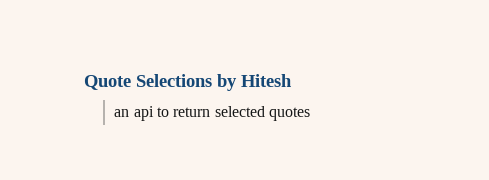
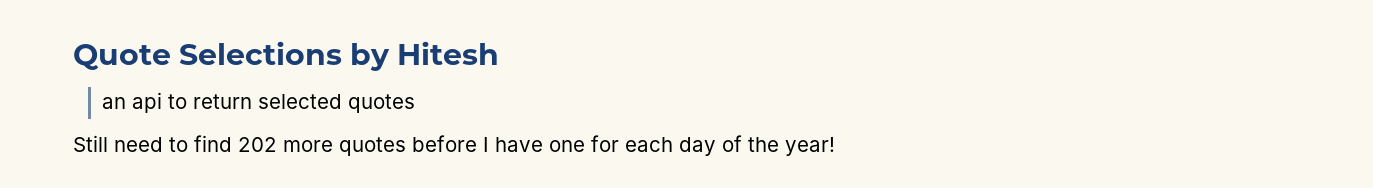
+ Still need to find 202 more quotes before I have one for each day of the year!

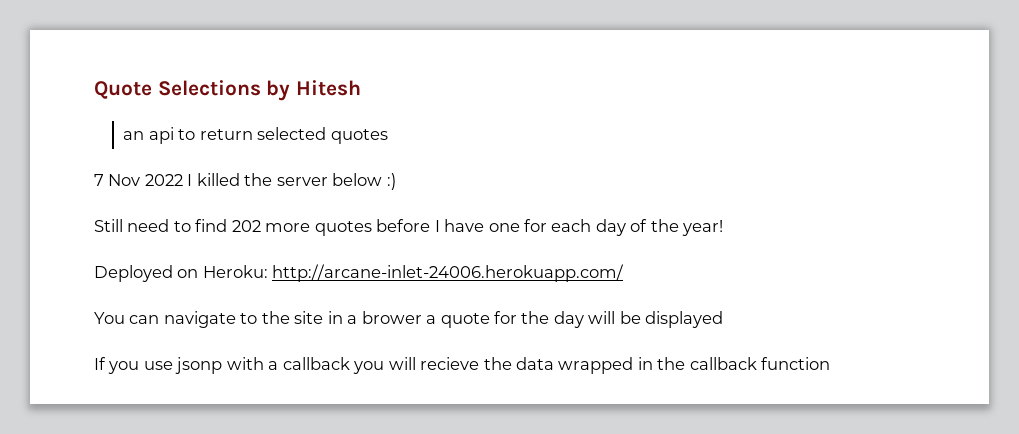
+ 7 Nov 2022 I killed the server below :)
+ Deployed on Heroku: http://arcane-inlet-24006.herokuapp.com/
+ You can navigate to the site in a brower a quote for the day will be displayed
+ If you use jsonp with a callback you will recieve the data wrapped in the callback function

